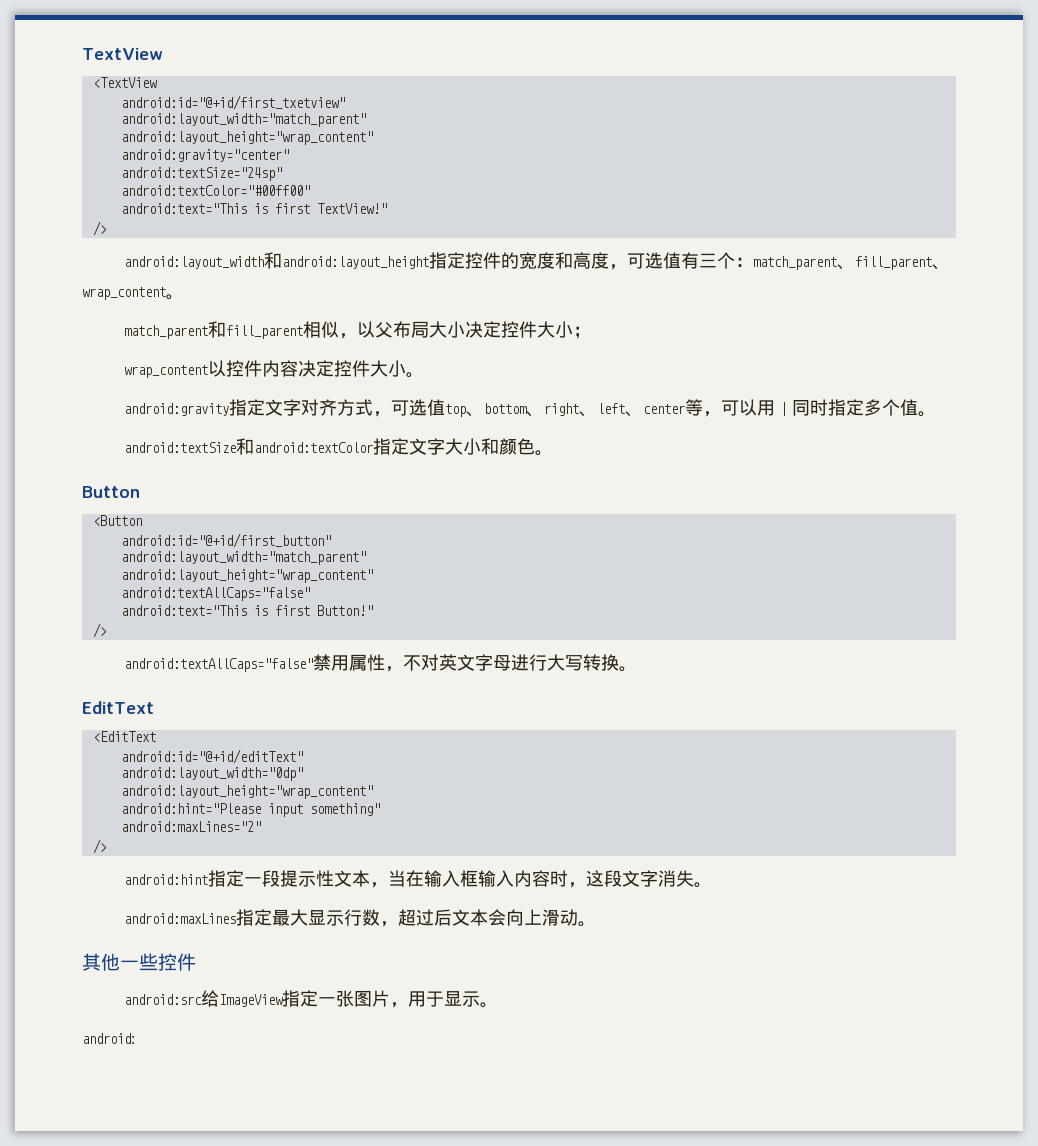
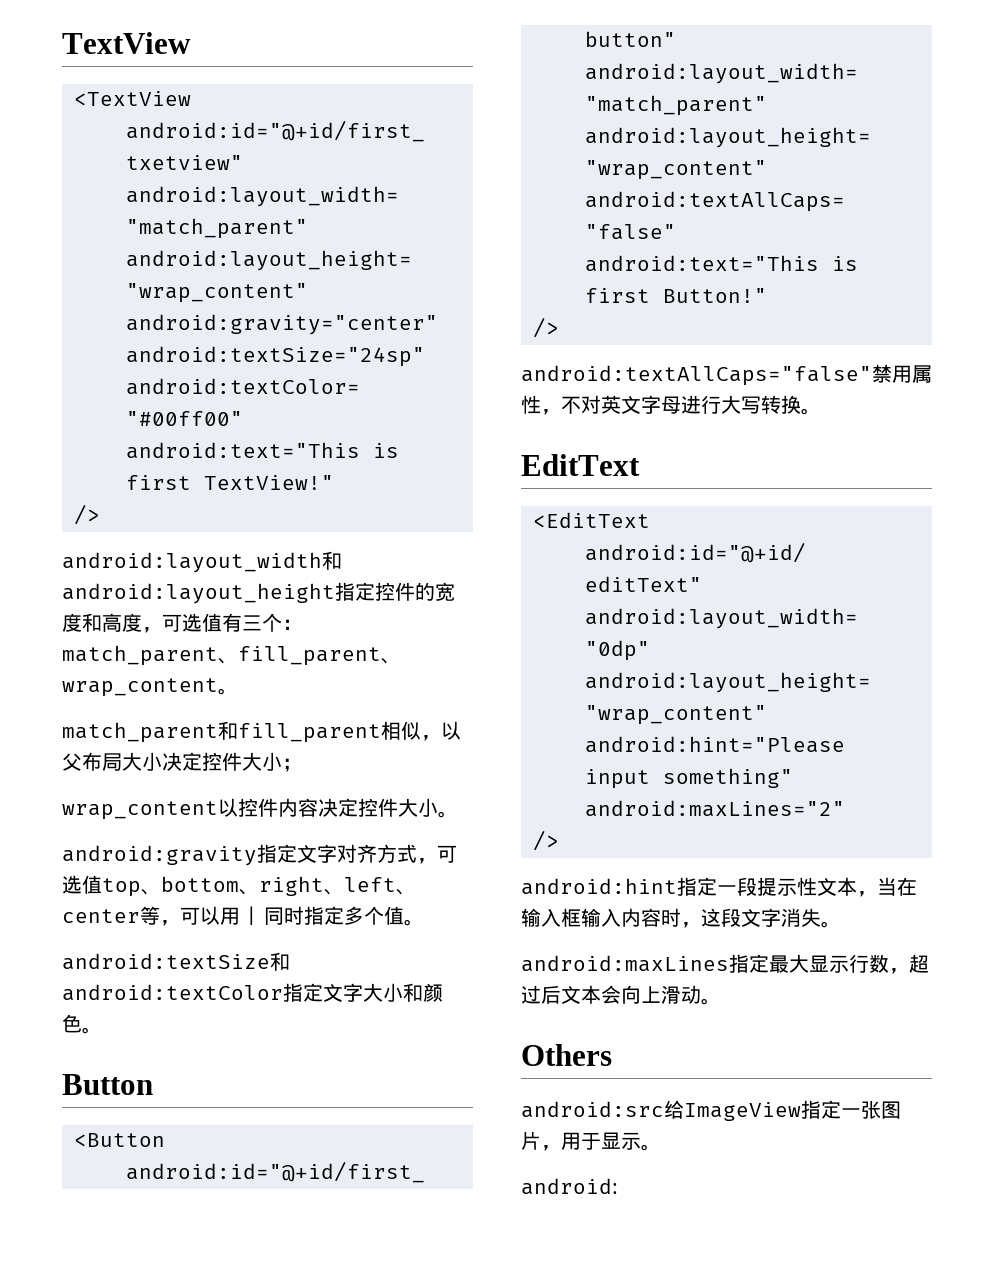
- 其他一些控件
+ Others

